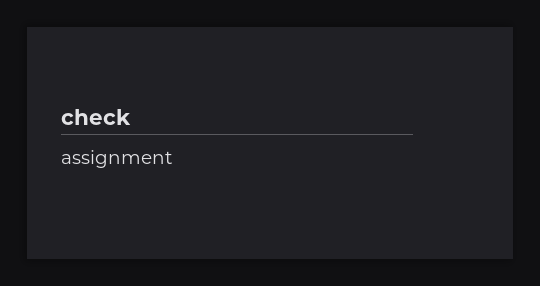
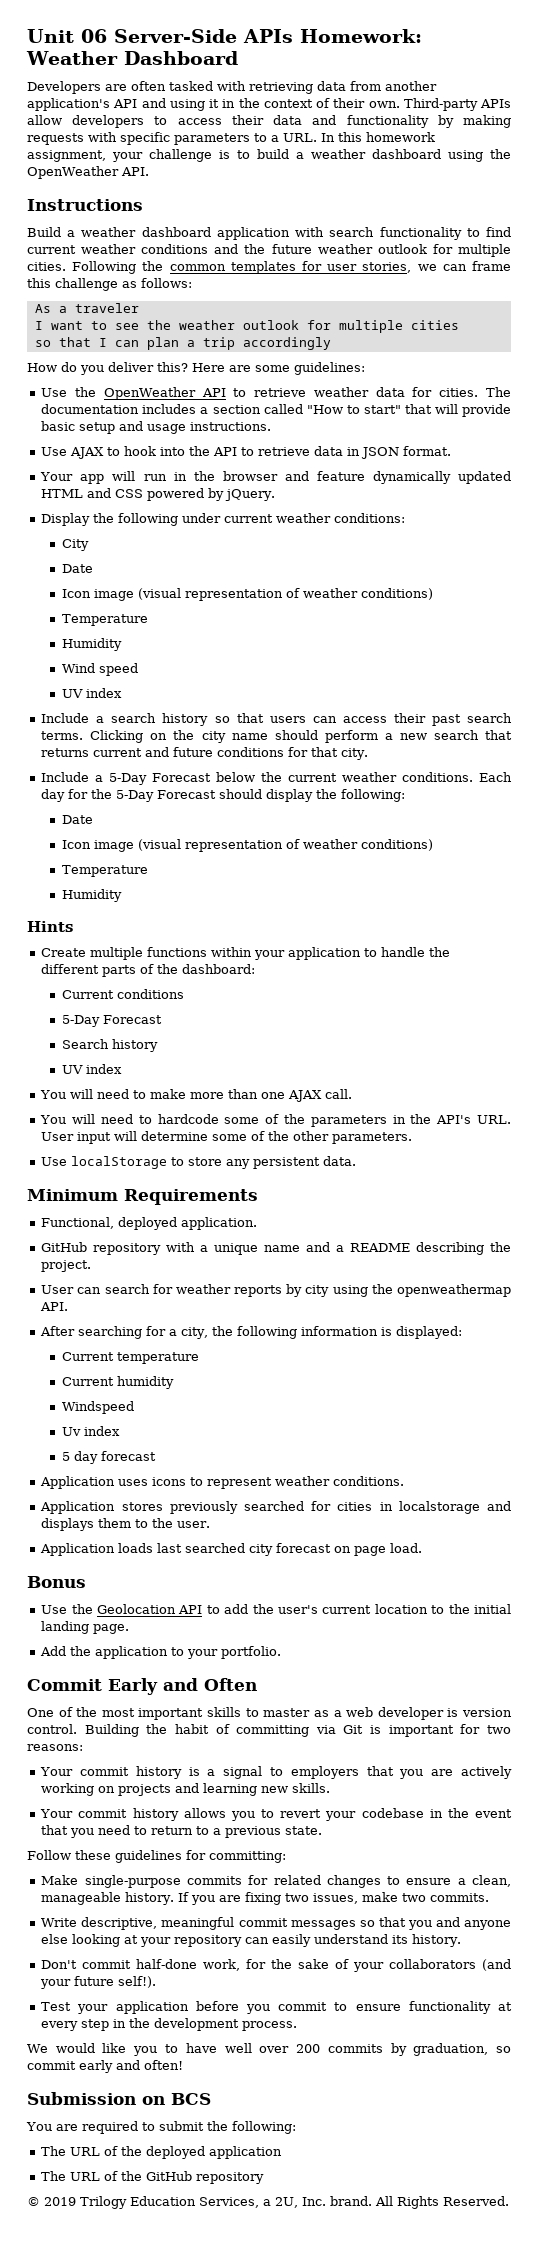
- check
- assignment
+ Unit 06 Server-Side APIs Homework: Weather Dashboard
+ Developers are often tasked with retrieving data from another application's API and using it in the context of their own. Third-party APIs allow developers to access their data and functionality by making requests with specific parameters to a URL. In this homework assignment, your challenge is to build a weather dashboard using the OpenWeather API.
+ Instructions
+ Build a weather dashboard application with search functionality to find current weather conditions and the future weather outlook for multiple cities. Following the common templates for user stories, we can frame this challenge as follows:
+ As a traveler
+ I want to see the weather outlook for multiple cities
+ so that I can plan a trip accordingly
+ How do you deliver this? Here are some guidelines:
+ Use the OpenWeather API to retrieve weather data for cities. The documentation includes a section called "How to start" that will provide basic setup and usage instructions.
+ Use AJAX to hook into the API to retrieve data in JSON format.
+ Your app will run in the browser and feature dynamically updated HTML and CSS powered by jQuery.
+ Display the following under current weather conditions:
+ City
+ Date
+ Icon image (visual representation of weather conditions)
+ Temperature
+ Humidity
+ Wind speed
+ UV index
+ Include a search history so that users can access their past search terms. Clicking on the city name should perform a new search that returns current and future conditions for that city.
+ Include a 5-Day Forecast below the current weather conditions. Each day for the 5-Day Forecast should display the following:
+ Date
+ Icon image (visual representation of weather conditions)
+ Temperature
+ Humidity
+ Hints
+ Create multiple functions within your application to handle the different parts of the dashboard:
+ Current conditions
+ 5-Day Forecast
+ Search history
+ UV index
+ You will need to make more than one AJAX call.
+ You will need to hardcode some of the parameters in the API's URL. User input will determine some of the other parameters.
+ Use localStorage to store any persistent data.
+ Minimum Requirements
+ Functional, deployed application.
+ GitHub repository with a unique name and a README describing the project.
+ User can search for weather reports by city using the openweathermap API.
+ After searching for a city, the following information is displayed:
+ Current temperature
+ Current humidity
+ Windspeed
+ Uv index
+ 5 day forecast
+ Application uses icons to represent weather conditions.
+ Application stores previously searched for cities in localstorage and displays them to the user.
+ Application loads last searched city forecast on page load.
+ Bonus
+ Use the Geolocation API to add the user's current location to the initial landing page.
+ Add the application to your portfolio.
+ Commit Early and Often
+ One of the most important skills to master as a web developer is version control. Building the habit of committing via Git is important for two reasons:
+ Your commit history is a signal to employers that you are actively working on projects and learning new skills.
+ Your commit history allows you to revert your codebase in the event that you need to return to a previous state.
+ Follow these guidelines for committing:
+ Make single-purpose commits for related changes to ensure a clean, manageable history. If you are fixing two issues, make two commits.
+ Write descriptive, meaningful commit messages so that you and anyone else looking at your repository can easily understand its history.
+ Don't commit half-done work, for the sake of your collaborators (and your future self!).
+ Test your application before you commit to ensure functionality at every step in the development process.
+ We would like you to have well over 200 commits by graduation, so commit early and often!
+ Submission on BCS
+ You are required to submit the following:
+ The URL of the deployed application
+ The URL of the GitHub repository
+ © 2019 Trilogy Education Services, a 2U, Inc. brand. All Rights Reserved.

